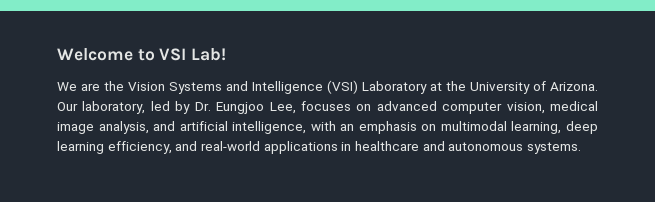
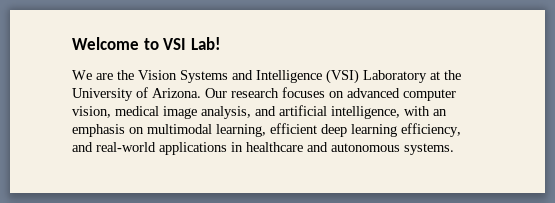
- Our laboratory, led by Dr. Eungjoo Lee, focuses on advanced computer vision, medical image analysis, and artificial intelligence, with an emphasis on multimodal learning, deep learning efficiency, and real-world applications in healthcare and autonomous systems.
+ Our research focuses on advanced computer vision, medical image analysis, and artificial intelligence, with an emphasis on multimodal learning, efficient deep learning efficiency, and real-world applications in healthcare and autonomous systems.

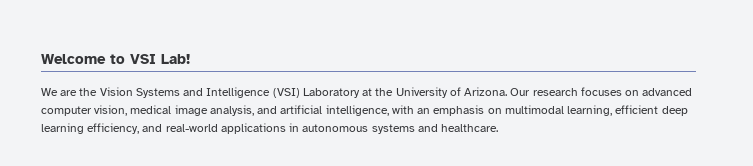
- Our research focuses on advanced computer vision, medical image analysis, and artificial intelligence, with an emphasis on multimodal learning, efficient deep learning efficiency, and real-world applications in healthcare and autonomous systems.
+ Our research focuses on advanced computer vision, medical image analysis, and artificial intelligence, with an emphasis on multimodal learning, efficient deep learning efficiency, and real-world applications in autonomous systems and healthcare.

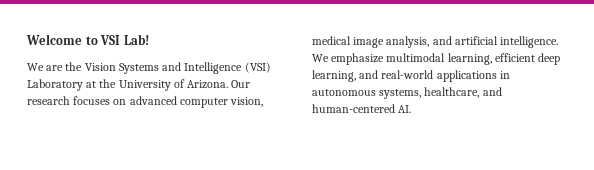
- Our research focuses on advanced computer vision, medical image analysis, and artificial intelligence, with an emphasis on multimodal learning, efficient deep learning efficiency, and real-world applications in autonomous systems and healthcare.
+ Our research focuses on advanced computer vision, medical image analysis, and artificial intelligence. We emphasize multimodal learning, efficient deep learning, and real-world applications in autonomous systems, healthcare, and human-centered AI.

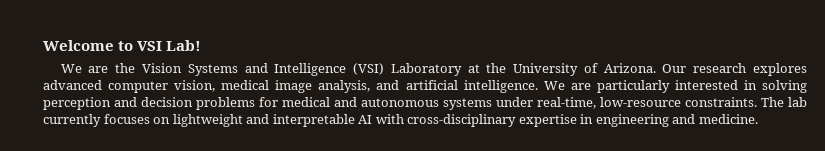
- Our research focuses on advanced computer vision, medical image analysis, and artificial intelligence.
+ Our research explores advanced computer vision, medical image analysis, and artificial intelligence.
- We emphasize multimodal learning, efficient deep learning, and real-world applications in autonomous systems, healthcare, and human-centered AI.
+ We are particularly interested in solving perception and decision problems for medical and autonomous systems under real-time, low-resource constraints. The lab currently focuses on lightweight and interpretable AI with cross-disciplinary expertise in engineering and medicine.

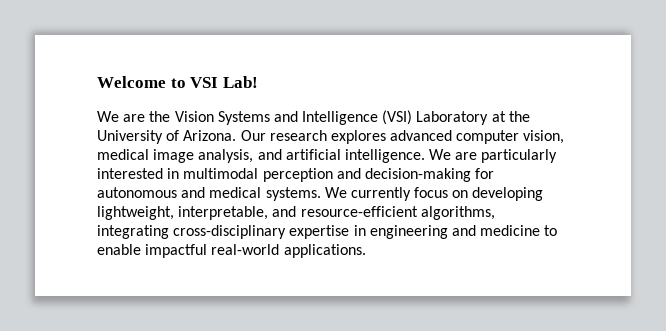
- We are particularly interested in solving perception and decision problems for medical and autonomous systems under real-time, low-resource constraints. The lab currently focuses on lightweight and interpretable AI with cross-disciplinary expertise in engineering and medicine.
+ We are particularly interested in multimodal perception and decision-making for autonomous and medical systems. We currently focus on developing lightweight, interpretable, and resource-efficient algorithms, integrating cross-disciplinary expertise in engineering and medicine to enable impactful real-world applications.

